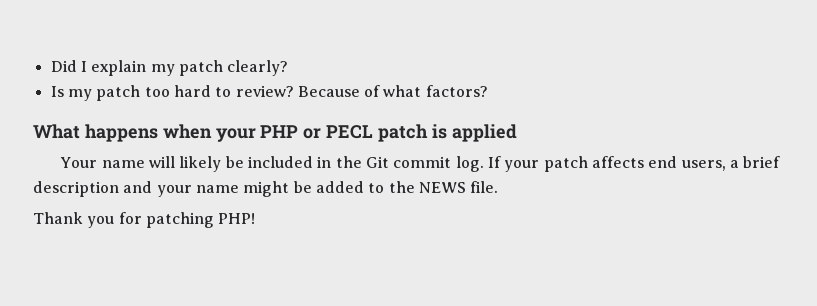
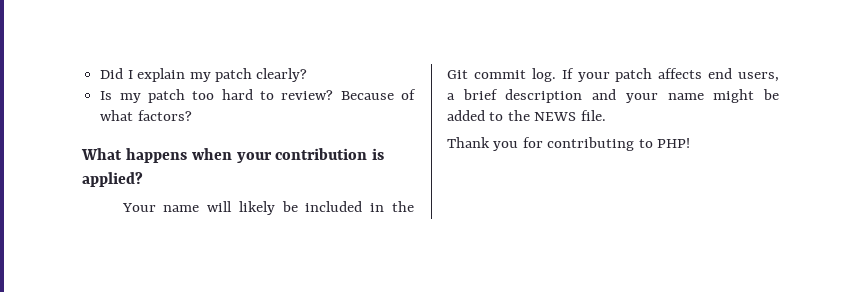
- What happens when your PHP or PECL patch is applied
+ What happens when your contribution is applied?
- Thank you for patching PHP!
+ Thank you for contributing to PHP!

